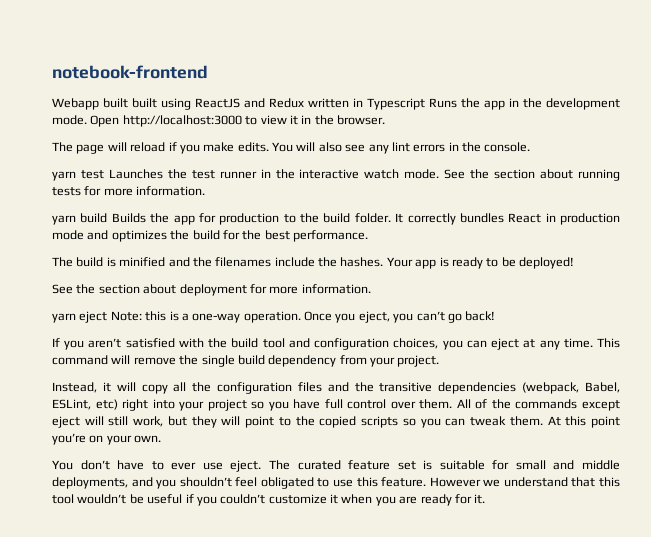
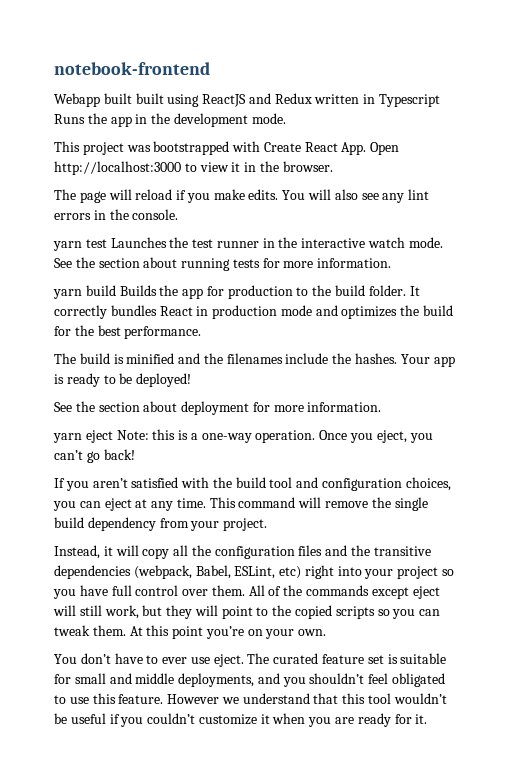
- Webapp built built using ReactJS and Redux written in Typescript Runs the app in the development mode. Open http://localhost:3000 to view it in the browser.
+ Webapp built built using ReactJS and Redux written in Typescript Runs the app in the development mode.
+ This project was bootstrapped with Create React App. Open http://localhost:3000 to view it in the browser.

